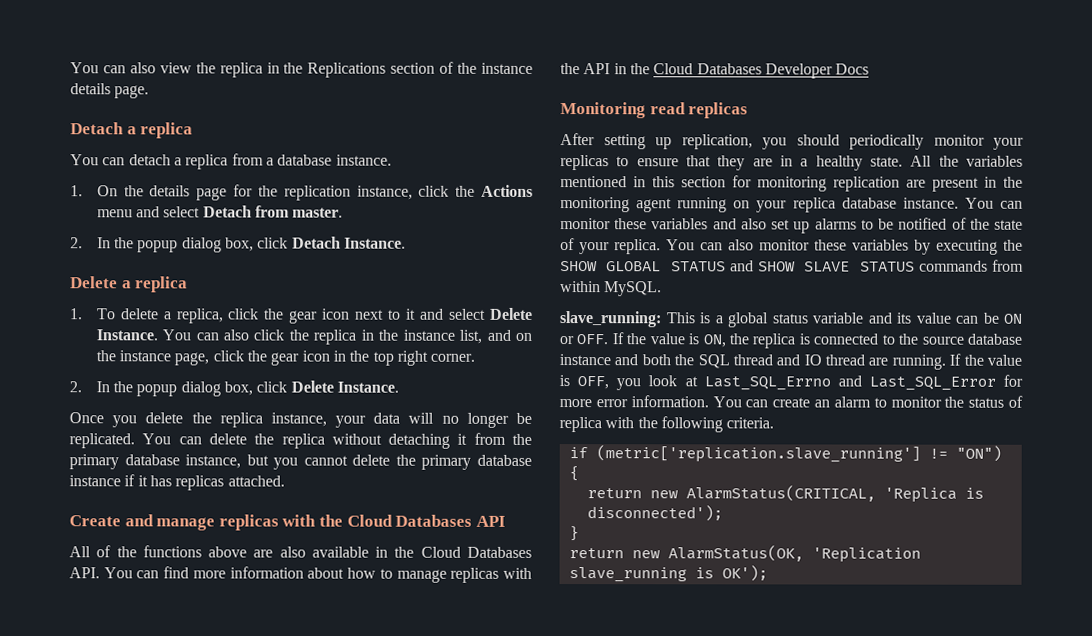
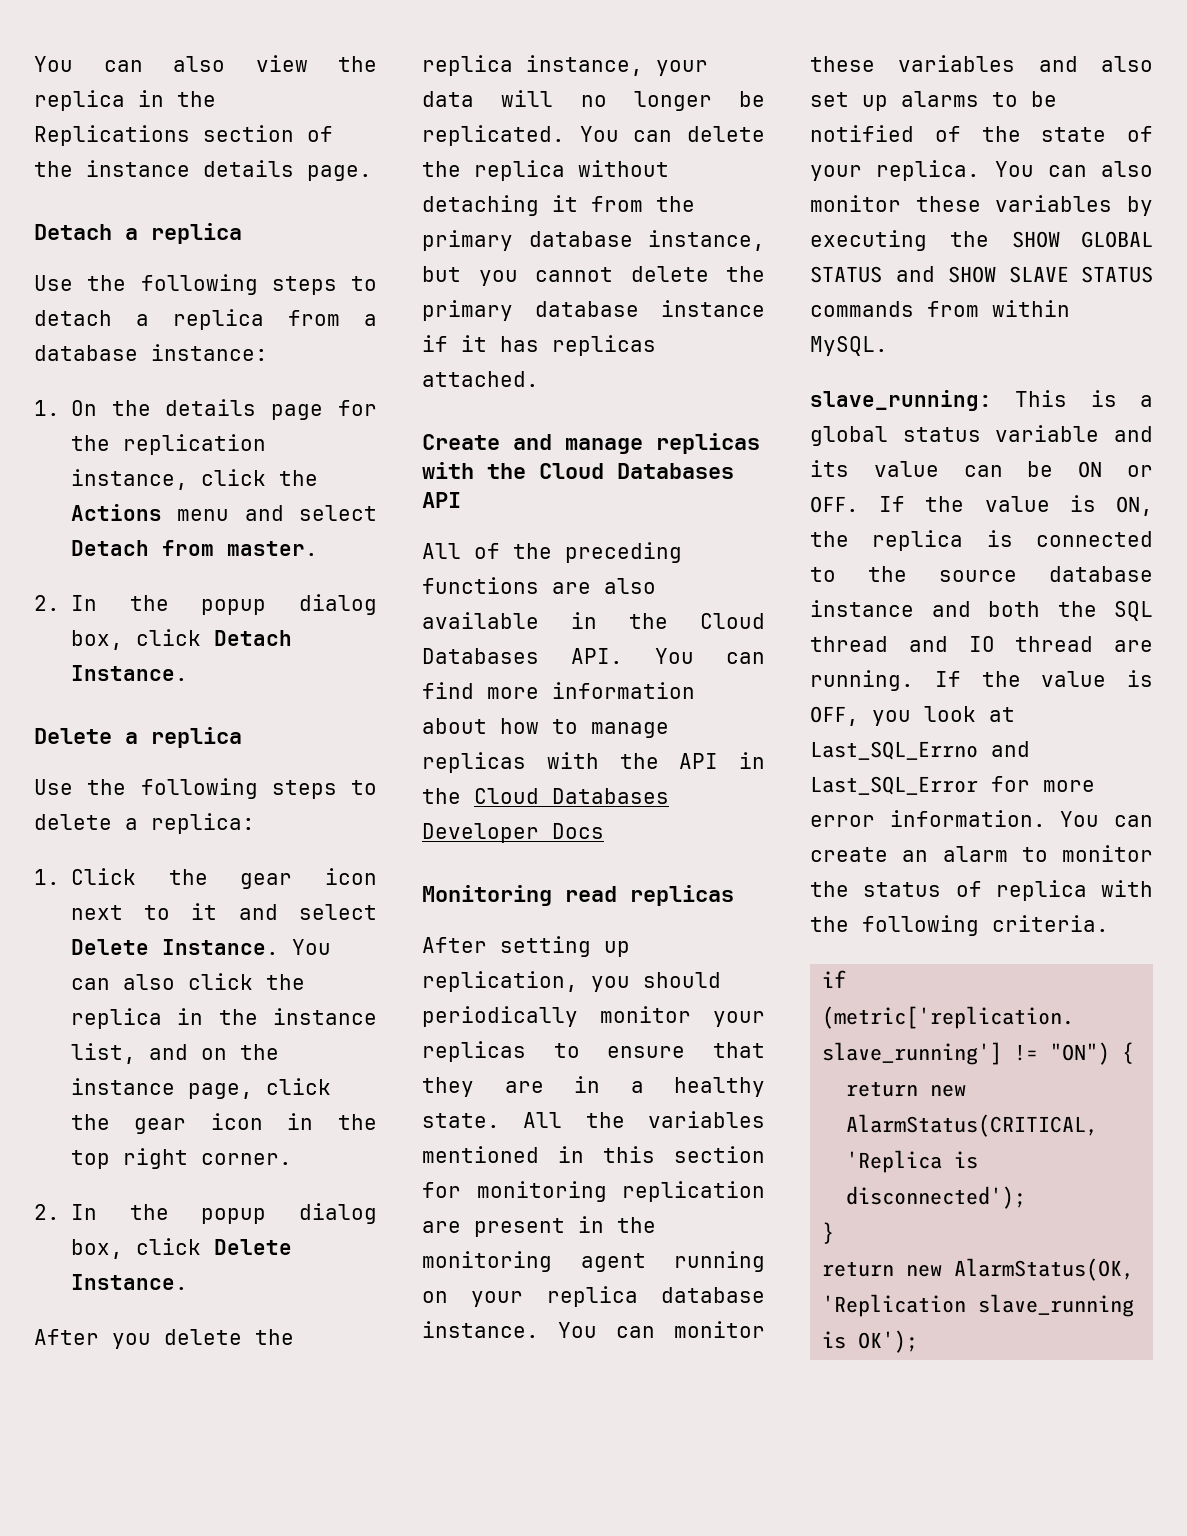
- You can detach a replica from a database instance.
+ Use the following steps to detach a replica from a database instance:
- 1. To delete a replica, click the gear icon next to it and select Delete Instance.
+ Use the following steps to delete a replica:
+ 1. Click the gear icon next to it and select Delete Instance.
- Once you delete the replica instance, your data will no longer be replicated.
+ After you delete the replica instance, your data will no longer be replicated.
- All of the functions above are also available in the Cloud Databases API. You can find more information about how to manage replicas with the API in the Cloud Databases Developer Docs
+ All of the preceding functions are also available in the Cloud Databases API. You can find more information about how to manage replicas with the API in the Cloud Databases Developer Docs

